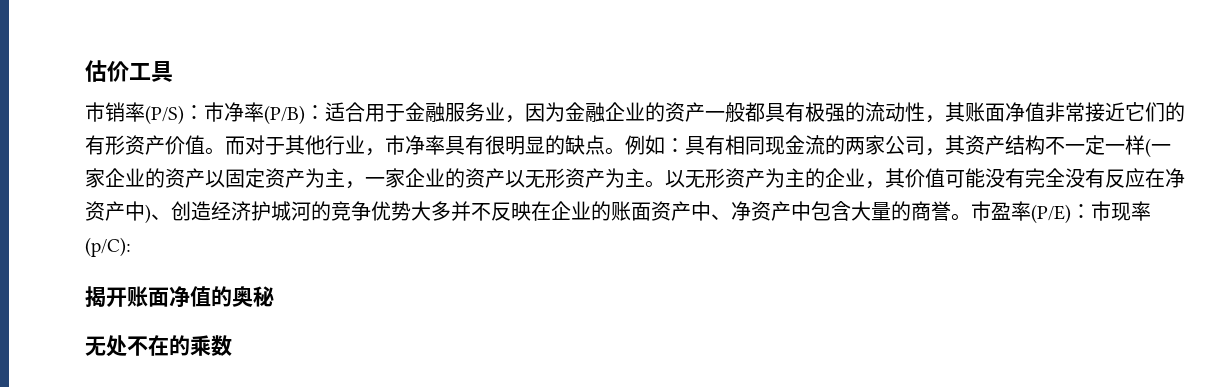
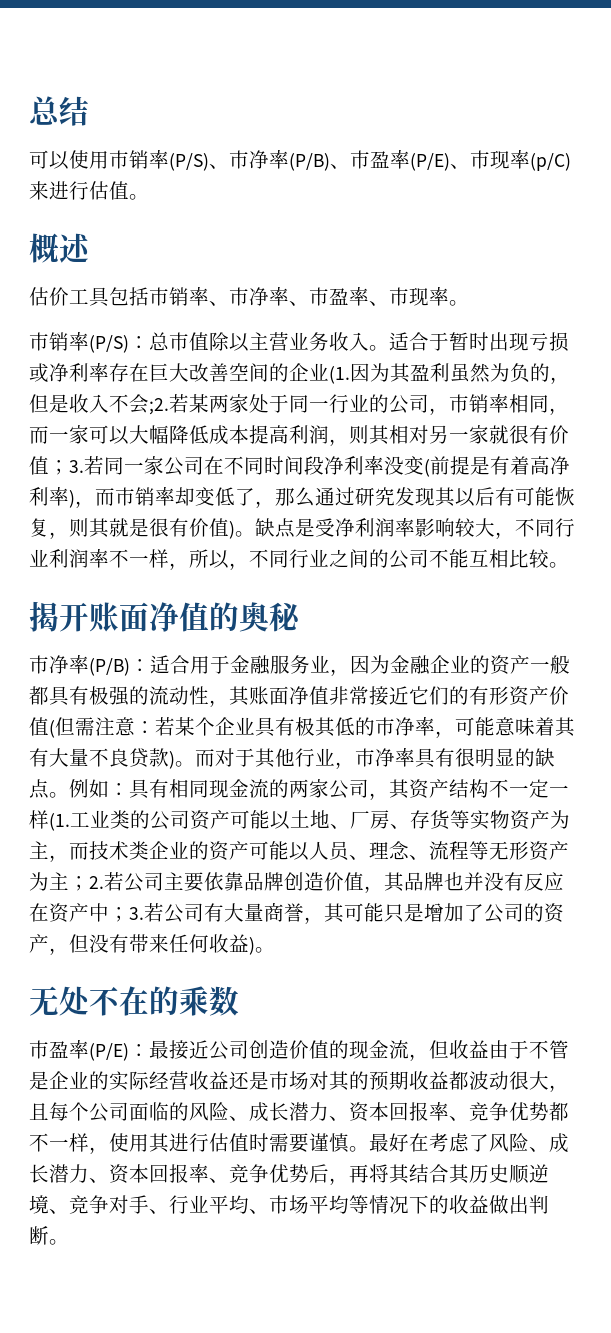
- 估价工具
- 市销率(P/S)：市净率(P/B)：适合用于金融服务业，因为金融企业的资产一般都具有极强的流动性，其账面净值非常接近它们的有形资产价值。
+ 总结
+ 可以使用市销率(P/S)、市净率(P/B)、市盈率(P/E)、市现率(p/C)来进行估值。
+ 概述
+ 估价工具包括市销率、市净率、市盈率、市现率。
+ 市销率(P/S)：总市值除以主营业务收入。适合于暂时出现亏损或净利率存在巨大改善空间的企业(1.因为其盈利虽然为负的，但是收入不会;2.若某两家处于同一行业的公司，市销率相同，而一家可以大幅降低成本提高利润，则其相对另一家就很有价值；3.若同一家公司在不同时间段净利率没变(前提是有着高净利率)，而市销率却变低了，那么通过研究发现其以后有可能恢复，则其就是很有价值)。缺点是受净利润率影响较大，不同行业利润率不一样，所以，不同行业之间的公司不能互相比较。
+ 揭开账面净值的奥秘
+ 市净率(P/B)：适合用于金融服务业，因为金融企业的资产一般都具有极强的流动性，其账面净值非常接近它们的有形资产价值(但需注意：若某个企业具有极其低的市净率，可能意味着其有大量不良贷款)。
- 例如：具有相同现金流的两家公司，其资产结构不一定一样(一家企业的资产以固定资产为主，一家企业的资产以无形资产为主。以无形资产为主的企业，其价值可能没有完全没有反应在净资产中)、创造经济护城河的竞争优势大多并不反映在企业的账面资产中、净资产中包含大量的商誉。市盈率(P/E)：市现率(p/C):
- 揭开账面净值的奥秘
+ 例如：具有相同现金流的两家公司，其资产结构不一定一样(1.工业类的公司资产可能以土地、厂房、存货等实物资产为主，而技术类企业的资产可能以人员、理念、流程等无形资产为主；2.若公司主要依靠品牌创造价值，其品牌也并没有反应在资产中；3.若公司有大量商誉，其可能只是增加了公司的资产，但没有带来任何收益)。
  无处不在的乘数
+ 市盈率(P/E)：最接近公司创造价值的现金流，但收益由于不管是企业的实际经营收益还是市场对其的预期收益都波动很大，且每个公司面临的风险、成长潜力、资本回报率、竞争优势都不一样，使用其进行估值时需要谨慎。最好在考虑了风险、成长潜力、资本回报率、竞争优势后，再将其结合其历史顺逆境、竞争对手、行业平均、市场平均等情况下的收益做出判断。

